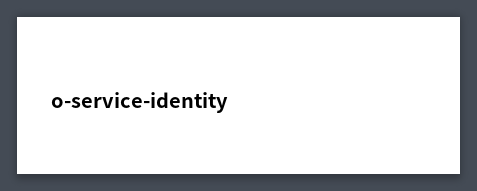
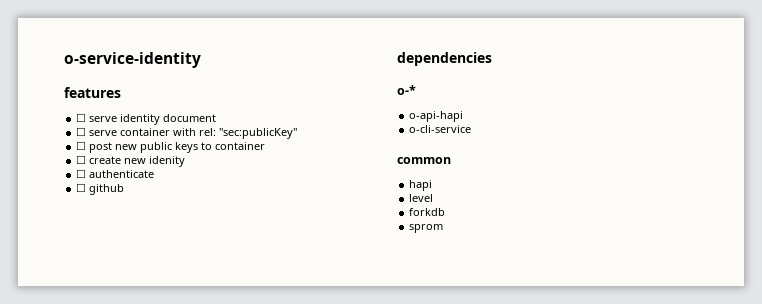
+ features
+ ☐ serve identity document
+ ☐ serve container with rel: "sec:publicKey"
+ ☐ post new public keys to container
+ ☐ create new idenity
+ ☐ authenticate
+ ☐ github
+ dependencies
+ o-*
+ o-api-hapi
+ o-cli-service
+ common
+ hapi
+ level
+ forkdb
+ sprom

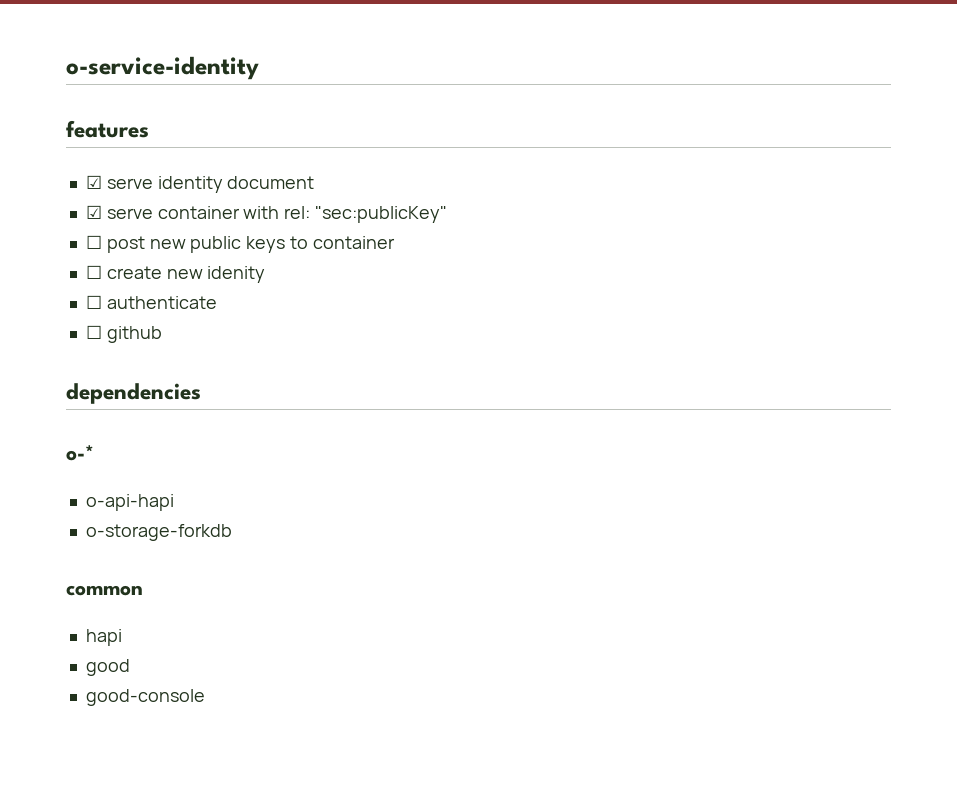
- ☐ serve identity document
+ ☑ serve identity document
- ☐ serve container with rel: "sec:publicKey"
+ ☑ serve container with rel: "sec:publicKey"
- o-cli-service
+ o-storage-forkdb
- level
- forkdb
- sprom
+ good
+ good-console

